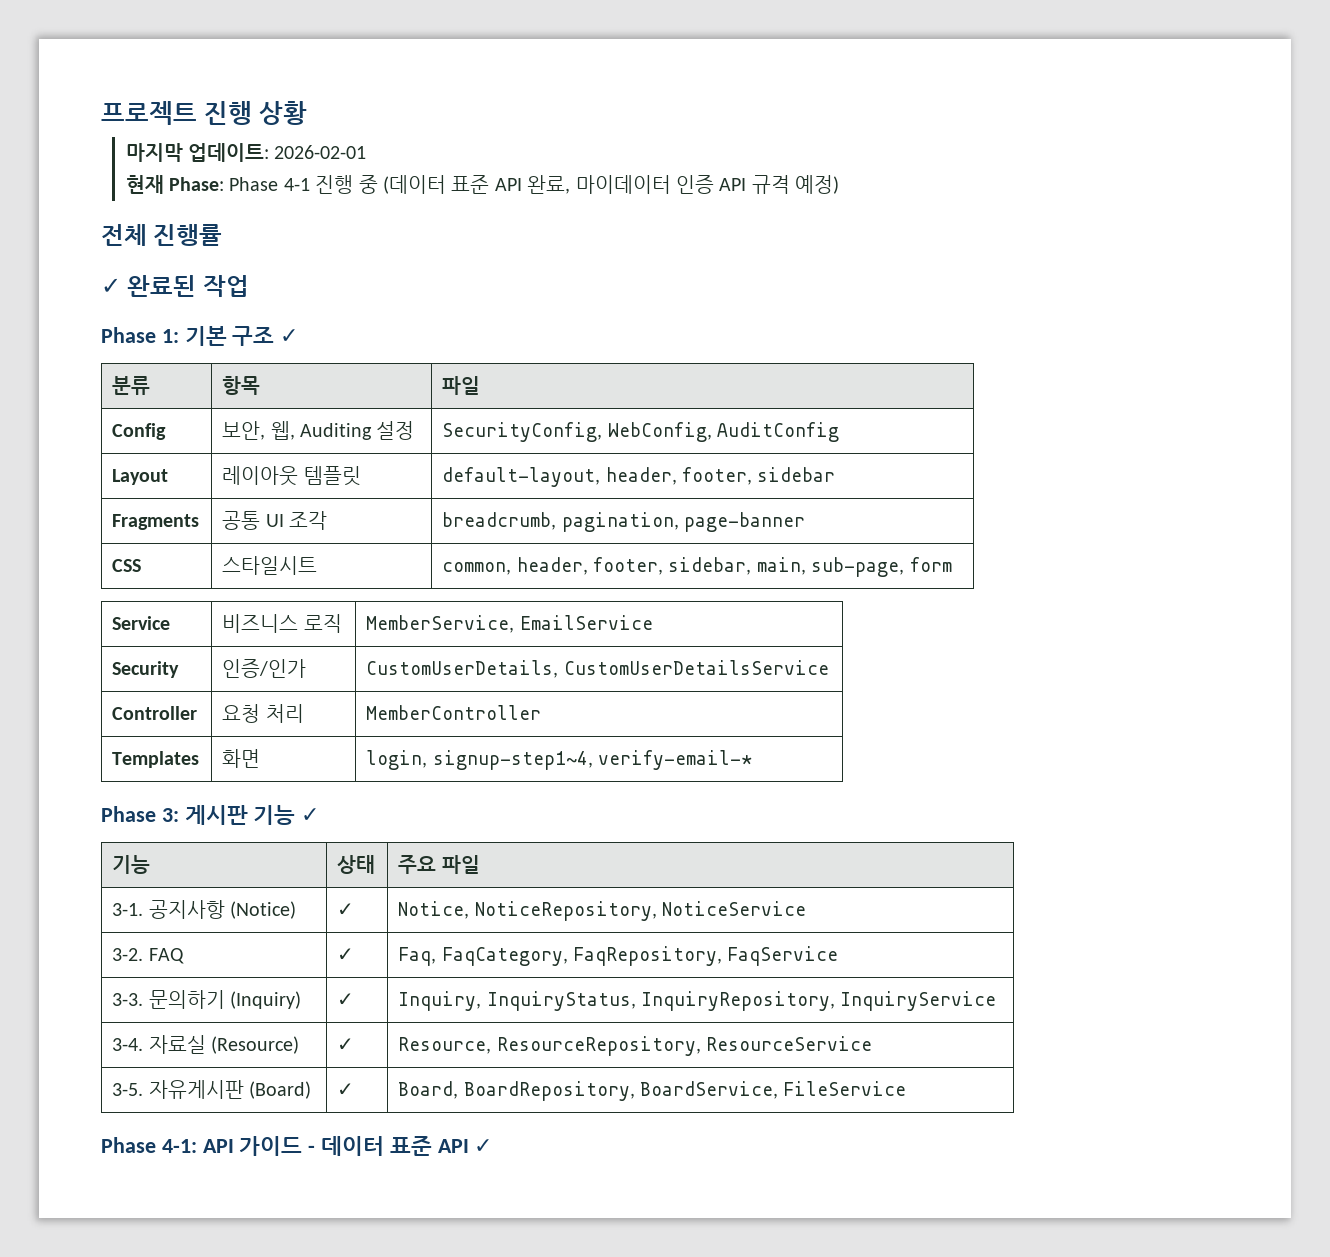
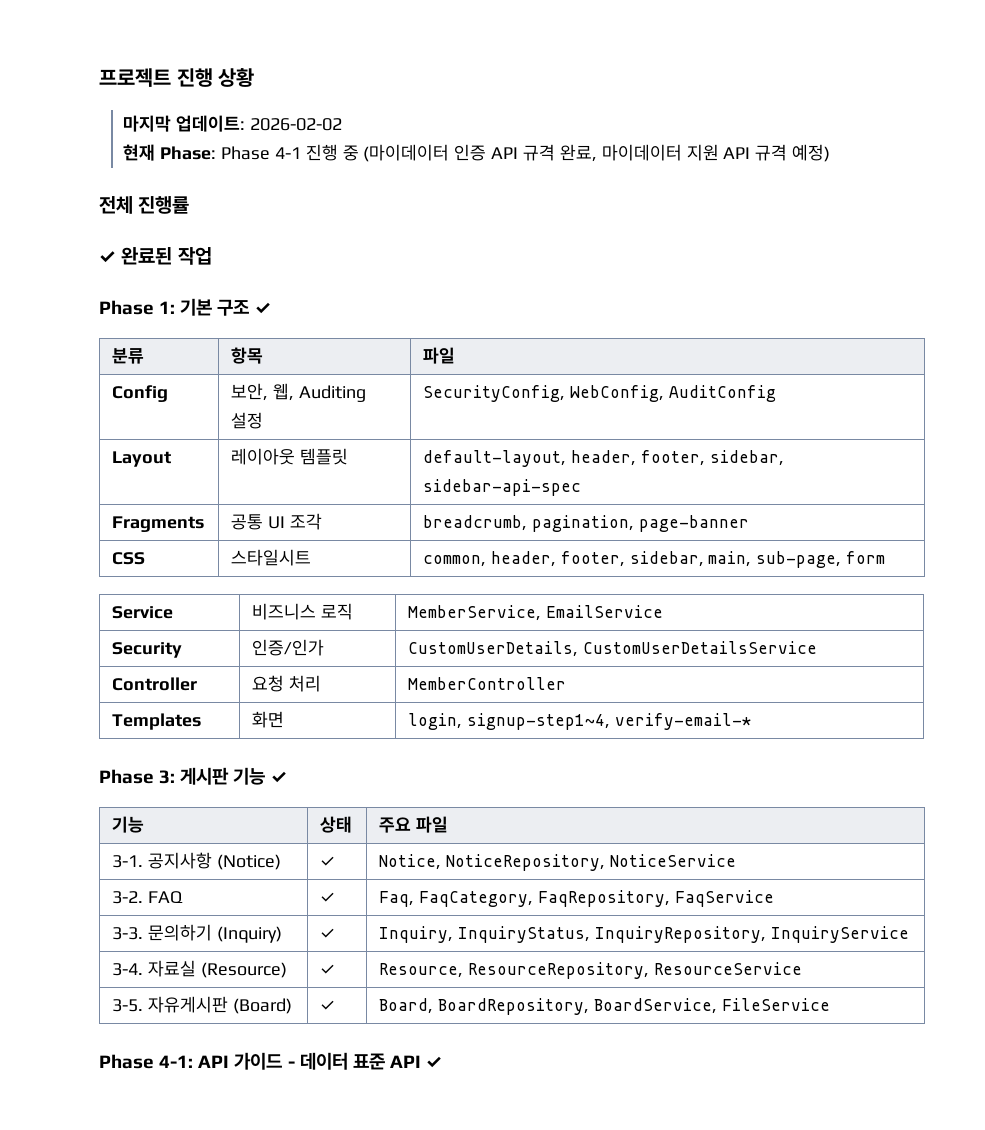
- 마지막 업데이트: 2026-02-01
+ 마지막 업데이트: 2026-02-02
- 현재 Phase: Phase 4-1 진행 중 (데이터 표준 API 완료, 마이데이터 인증 API 규격 예정)
+ 현재 Phase: Phase 4-1 진행 중 (마이데이터 인증 API 규격 완료, 마이데이터 지원 API 규격 예정)
- Layout | 레이아웃 템플릿 | default-layout, header, footer, sidebar
+ Layout | 레이아웃 템플릿 | default-layout, header, footer, sidebar, sidebar-api-spec

